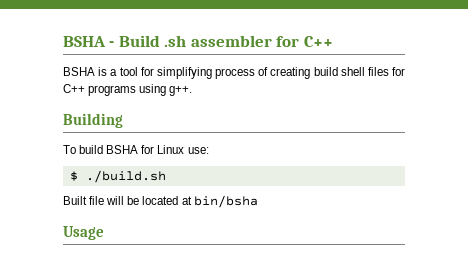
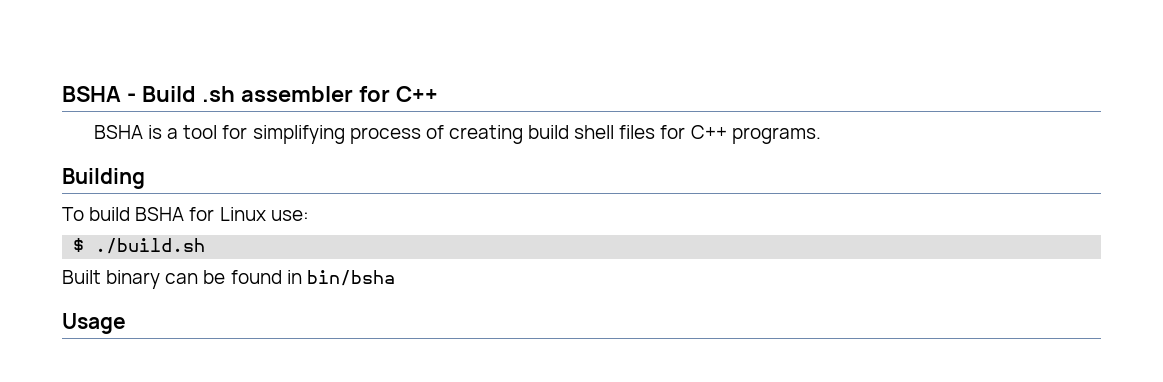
- BSHA is a tool for simplifying process of creating build shell files for C++ programs using g++.
+ BSHA is a tool for simplifying process of creating build shell files for C++ programs.
- Built file will be located at bin/bsha
+ Built binary can be found in bin/bsha

